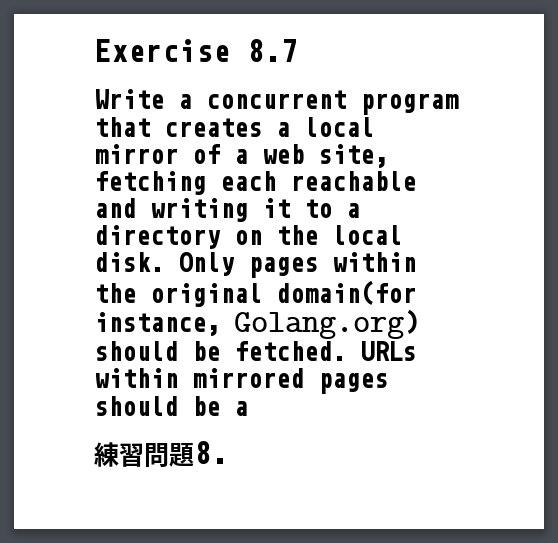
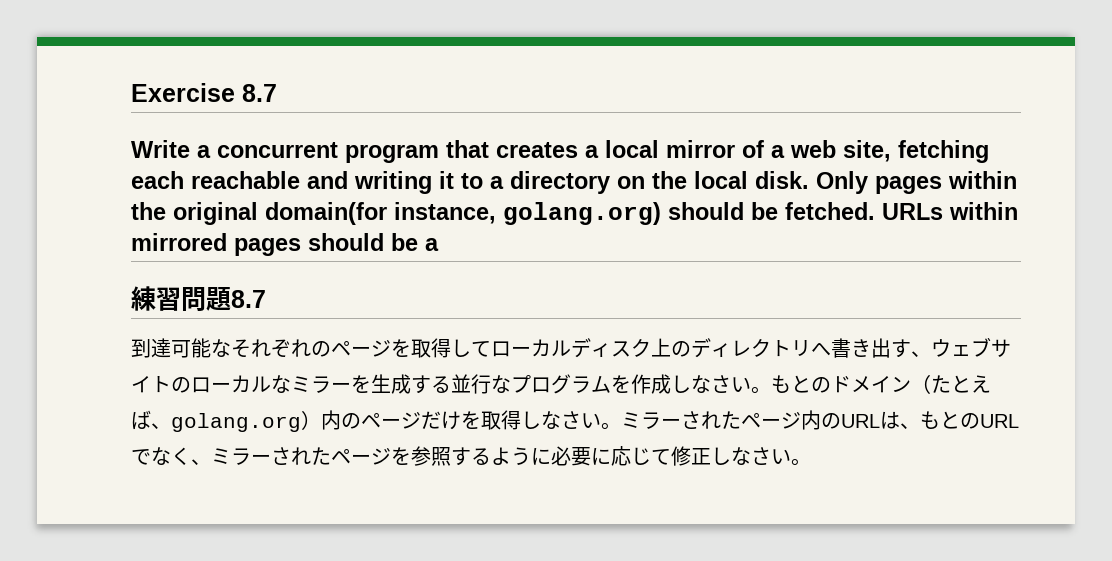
- Only pages within the original domain(for instance, Golang.org) should be fetched.
+ Only pages within the original domain(for instance, golang.org) should be fetched.
- 練習問題8.
+ 練習問題8.7
+ 到達可能なそれぞれのページを取得してローカルディスク上のディレクトリへ書き出す、ウェブサイトのローカルなミラーを生成する並行なプログラムを作成しなさい。もとのドメイン（たとえば、golang.org）内のページだけを取得しなさい。ミラーされたページ内のURLは、もとのURLでなく、ミラーされたページを参照するように必要に応じて修正しなさい。

